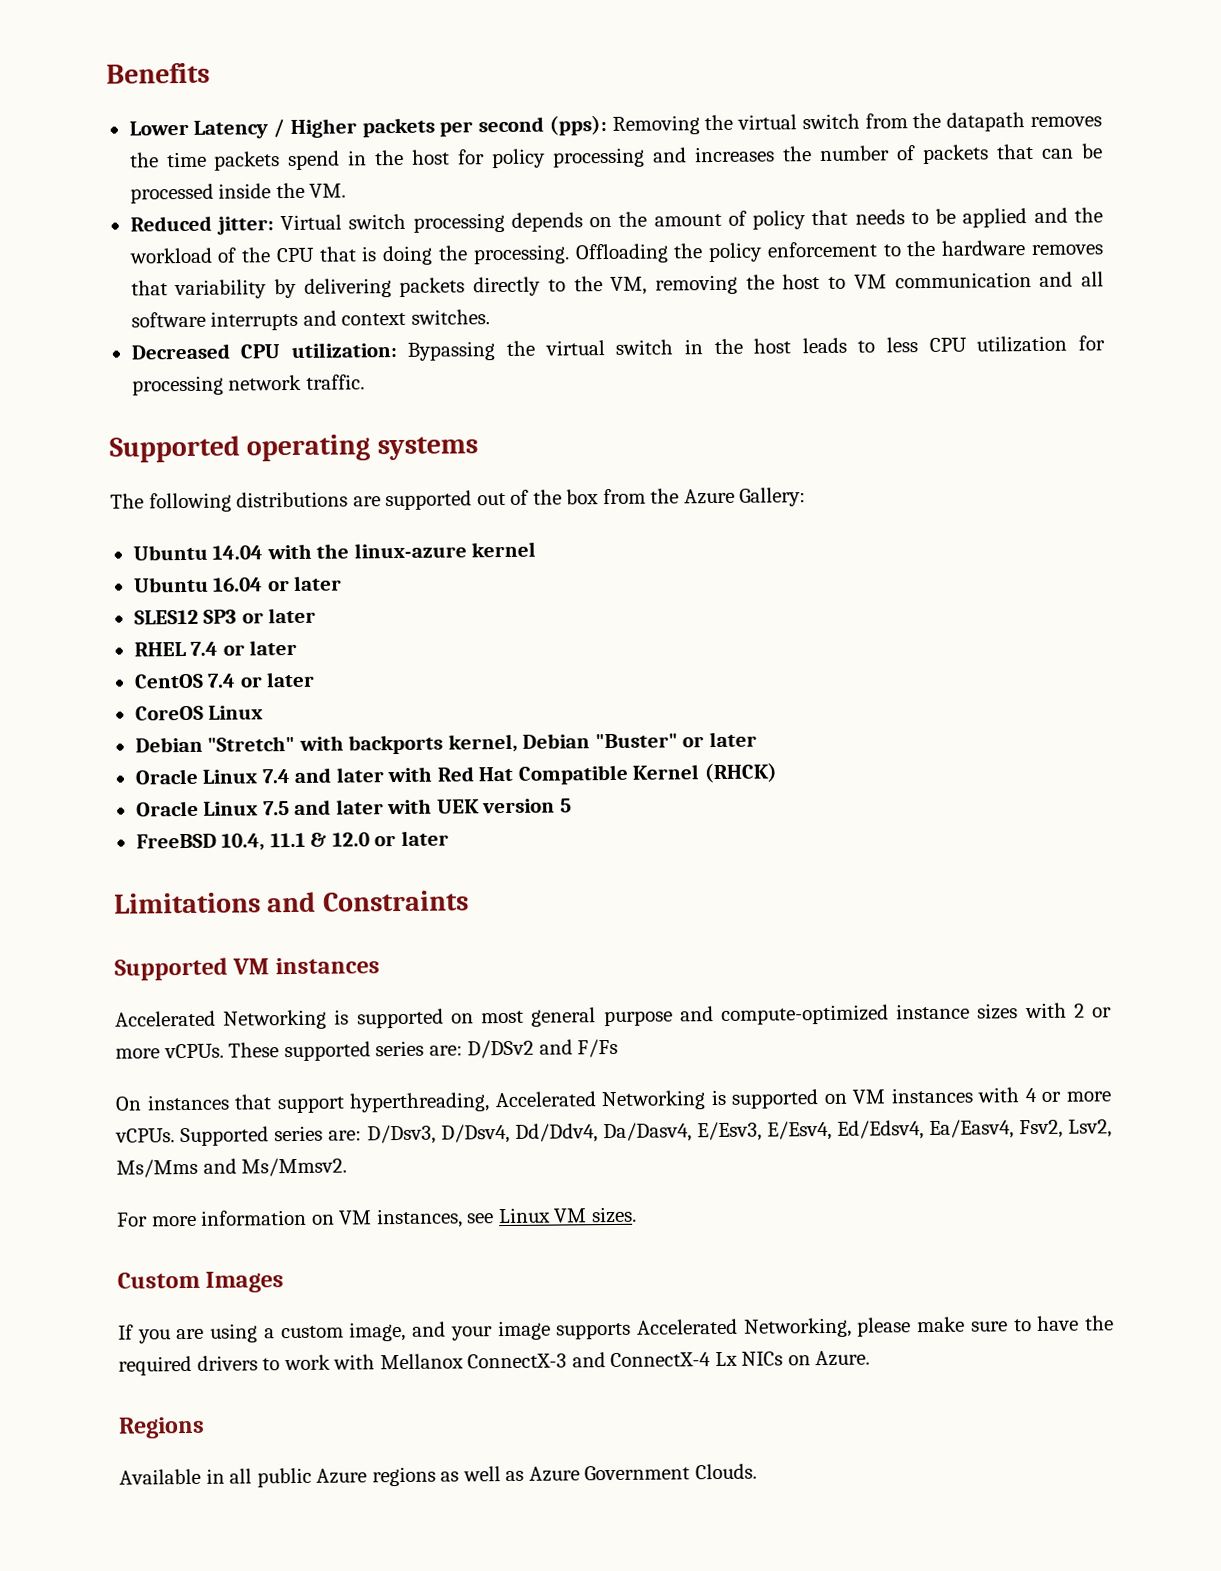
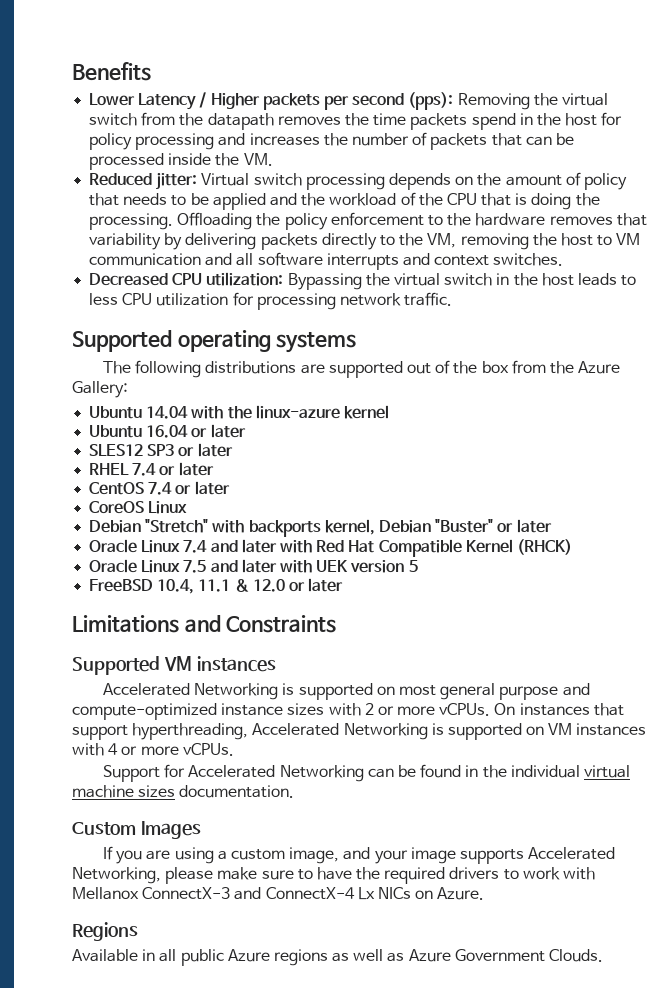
- Accelerated Networking is supported on most general purpose and compute-optimized instance sizes with 2 or more vCPUs. These supported series are: D/DSv2 and F/Fs
- On instances that support hyperthreading, Accelerated Networking is supported on VM instances with 4 or more vCPUs. Supported series are: D/Dsv3, D/Dsv4, Dd/Ddv4, Da/Dasv4, E/Esv3, E/Esv4, Ed/Edsv4, Ea/Easv4, Fsv2, Lsv2, Ms/Mms and Ms/Mmsv2.
- For more information on VM instances, see Linux VM sizes.
+ Accelerated Networking is supported on most general purpose and compute-optimized instance sizes with 2 or more vCPUs. On instances that support hyperthreading, Accelerated Networking is supported on VM instances with 4 or more vCPUs.
+ Support for Accelerated Networking can be found in the individual virtual machine sizes documentation.

